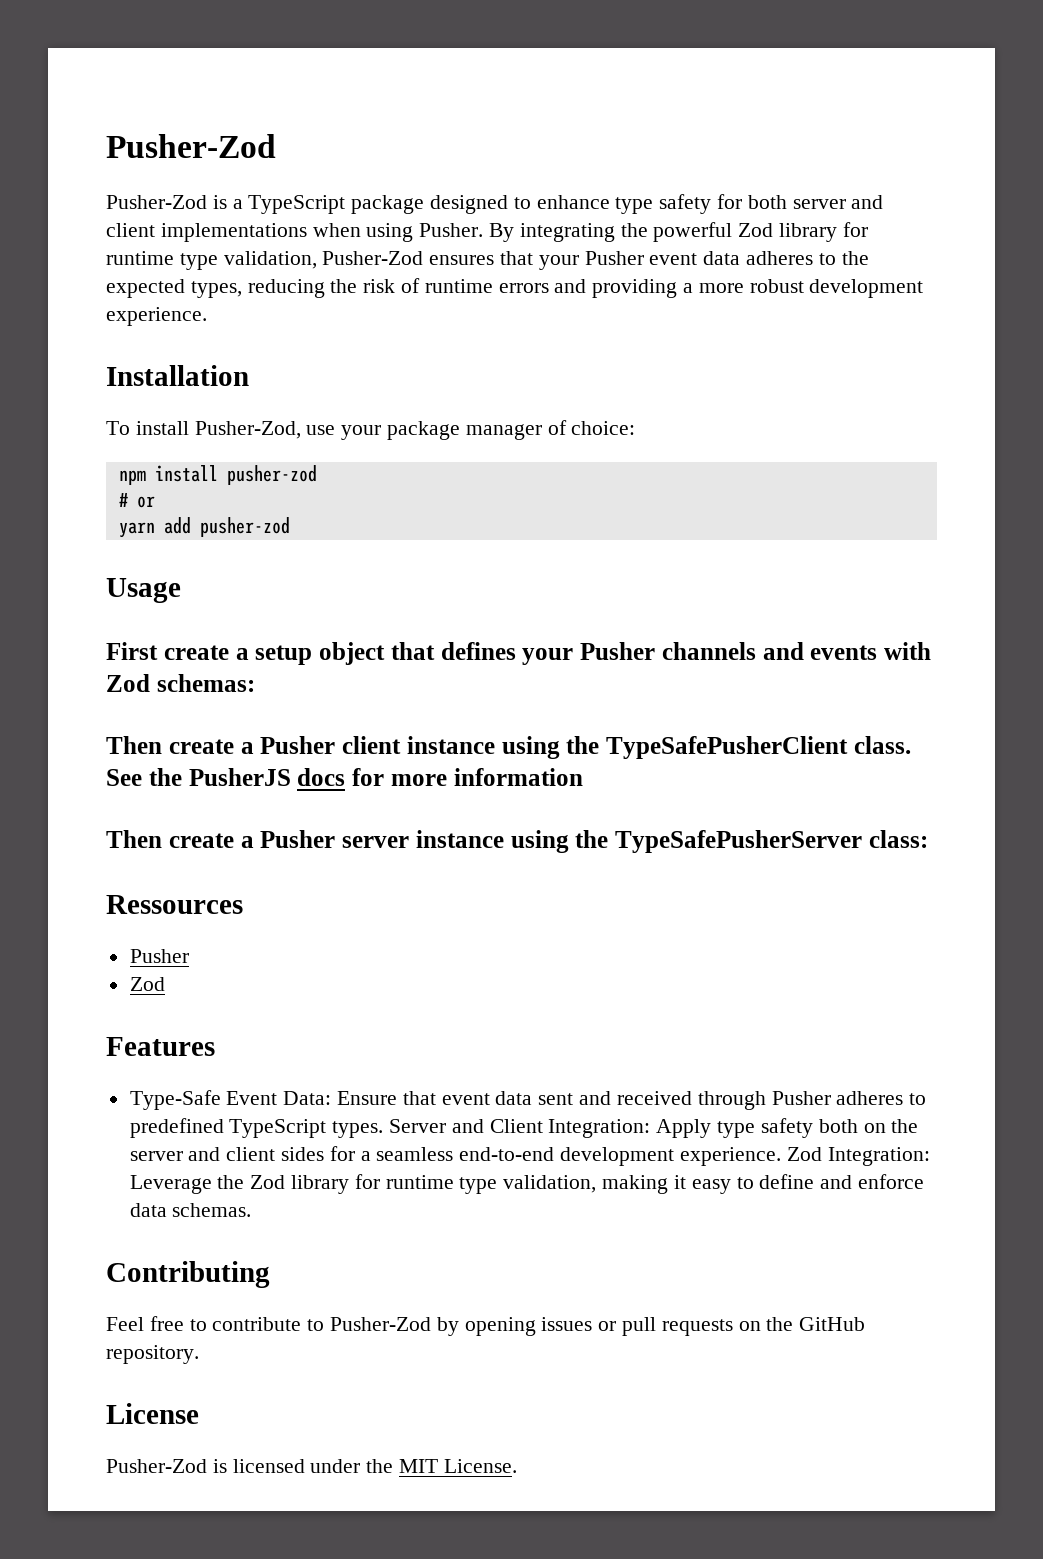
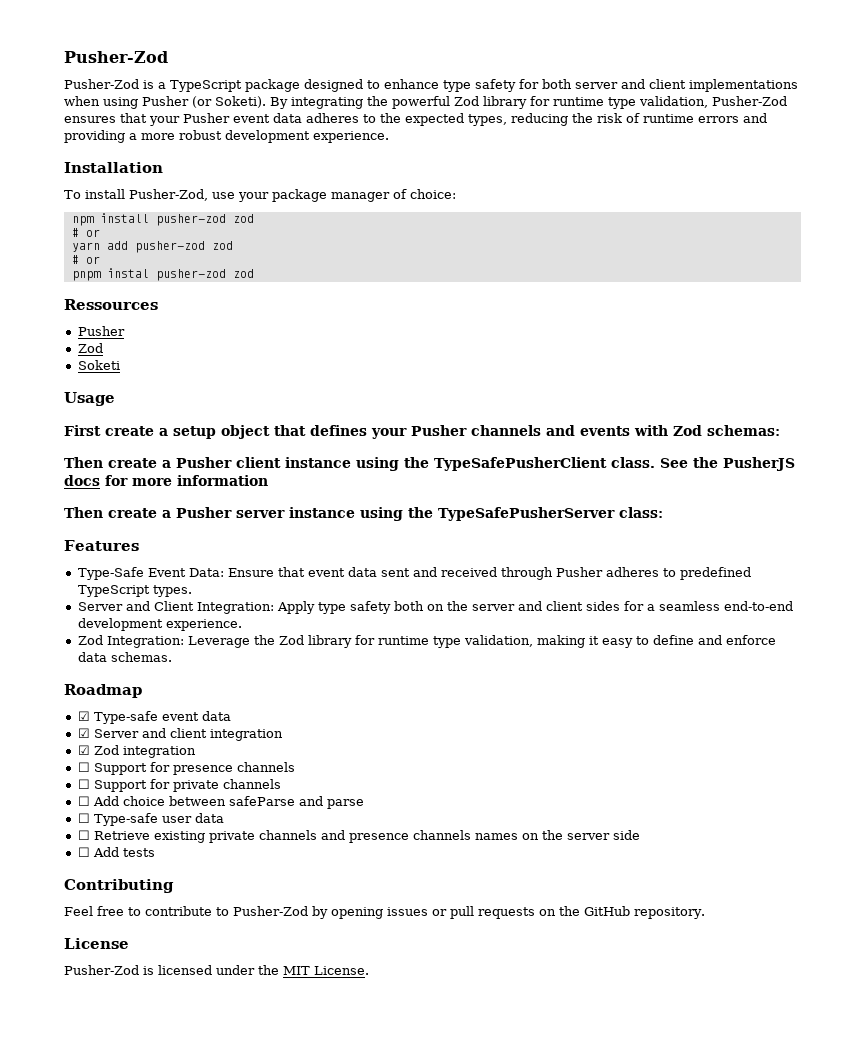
- Pusher-Zod is a TypeScript package designed to enhance type safety for both server and client implementations when using Pusher.
+ Pusher-Zod is a TypeScript package designed to enhance type safety for both server and client implementations when using Pusher (or Soketi).
- npm install pusher-zod
+ npm install pusher-zod zod
- yarn add pusher-zod
+ yarn add pusher-zod zod
+ # or
+ pnpm instal pusher-zod zod
+ Ressources
+ Pusher
+ Zod
+ Soketi
- Ressources
- Pusher
- Zod
- Type-Safe Event Data: Ensure that event data sent and received through Pusher adheres to predefined TypeScript types. Server and Client Integration: Apply type safety both on the server and client sides for a seamless end-to-end development experience. Zod Integration: Leverage the Zod library for runtime type validation, making it easy to define and enforce data schemas.
+ Type-Safe Event Data: Ensure that event data sent and received through Pusher adheres to predefined TypeScript types.
+ Server and Client Integration: Apply type safety both on the server and client sides for a seamless end-to-end development experience.
+ Zod Integration: Leverage the Zod library for runtime type validation, making it easy to define and enforce data schemas.
+ Roadmap
+ ☑ Type-safe event data
+ ☑ Server and client integration
+ ☑ Zod integration
+ ☐ Support for presence channels
+ ☐ Support for private channels
+ ☐ Add choice between safeParse and parse
+ ☐ Type-safe user data
+ ☐ Retrieve existing private channels and presence channels names on the server side
+ ☐ Add tests

